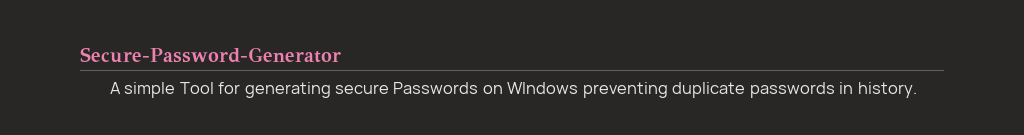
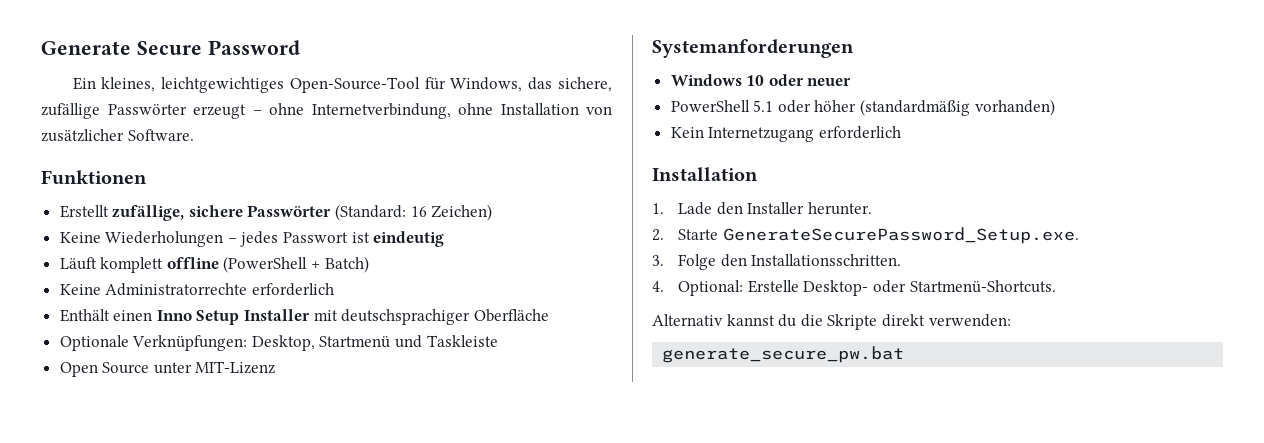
- Secure-Password-Generator
- A simple Tool for generating secure Passwords on WIndows preventing duplicate passwords in history.
+ Generate Secure Password
+ Ein kleines, leichtgewichtiges Open-Source-Tool für Windows, das sichere, zufällige Passwörter erzeugt – ohne Internetverbindung, ohne Installation von zusätzlicher Software.
+ Funktionen
+ Erstellt zufällige, sichere Passwörter (Standard: 16 Zeichen)
+ Keine Wiederholungen – jedes Passwort ist eindeutig
+ Läuft komplett offline (PowerShell + Batch)
+ Keine Administratorrechte erforderlich
+ Enthält einen Inno Setup Installer mit deutschsprachiger Oberfläche
+ Optionale Verknüpfungen: Desktop, Startmenü und Taskleiste
+ Open Source unter MIT-Lizenz
+ Systemanforderungen
+ Windows 10 oder neuer
+ PowerShell 5.1 oder höher (standardmäßig vorhanden)
+ Kein Internetzugang erforderlich
+ Installation
+ 1. Lade den Installer herunter.
+ 2. Starte GenerateSecurePassword_Setup.exe.
+ 3. Folge den Installationsschritten.
+ 4. Optional: Erstelle Desktop- oder Startmenü-Shortcuts.
+ Alternativ kannst du die Skripte direkt verwenden:
+ generate_secure_pw.bat

